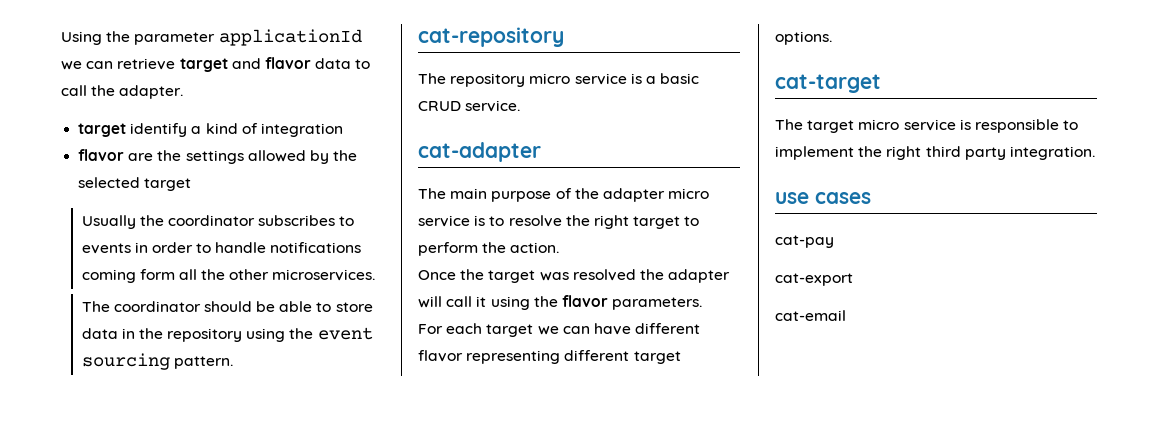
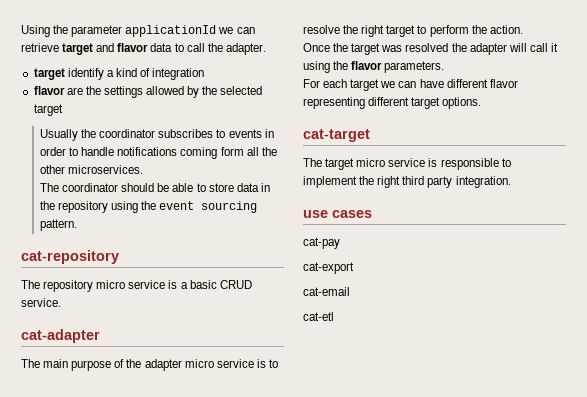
+ cat-etl

